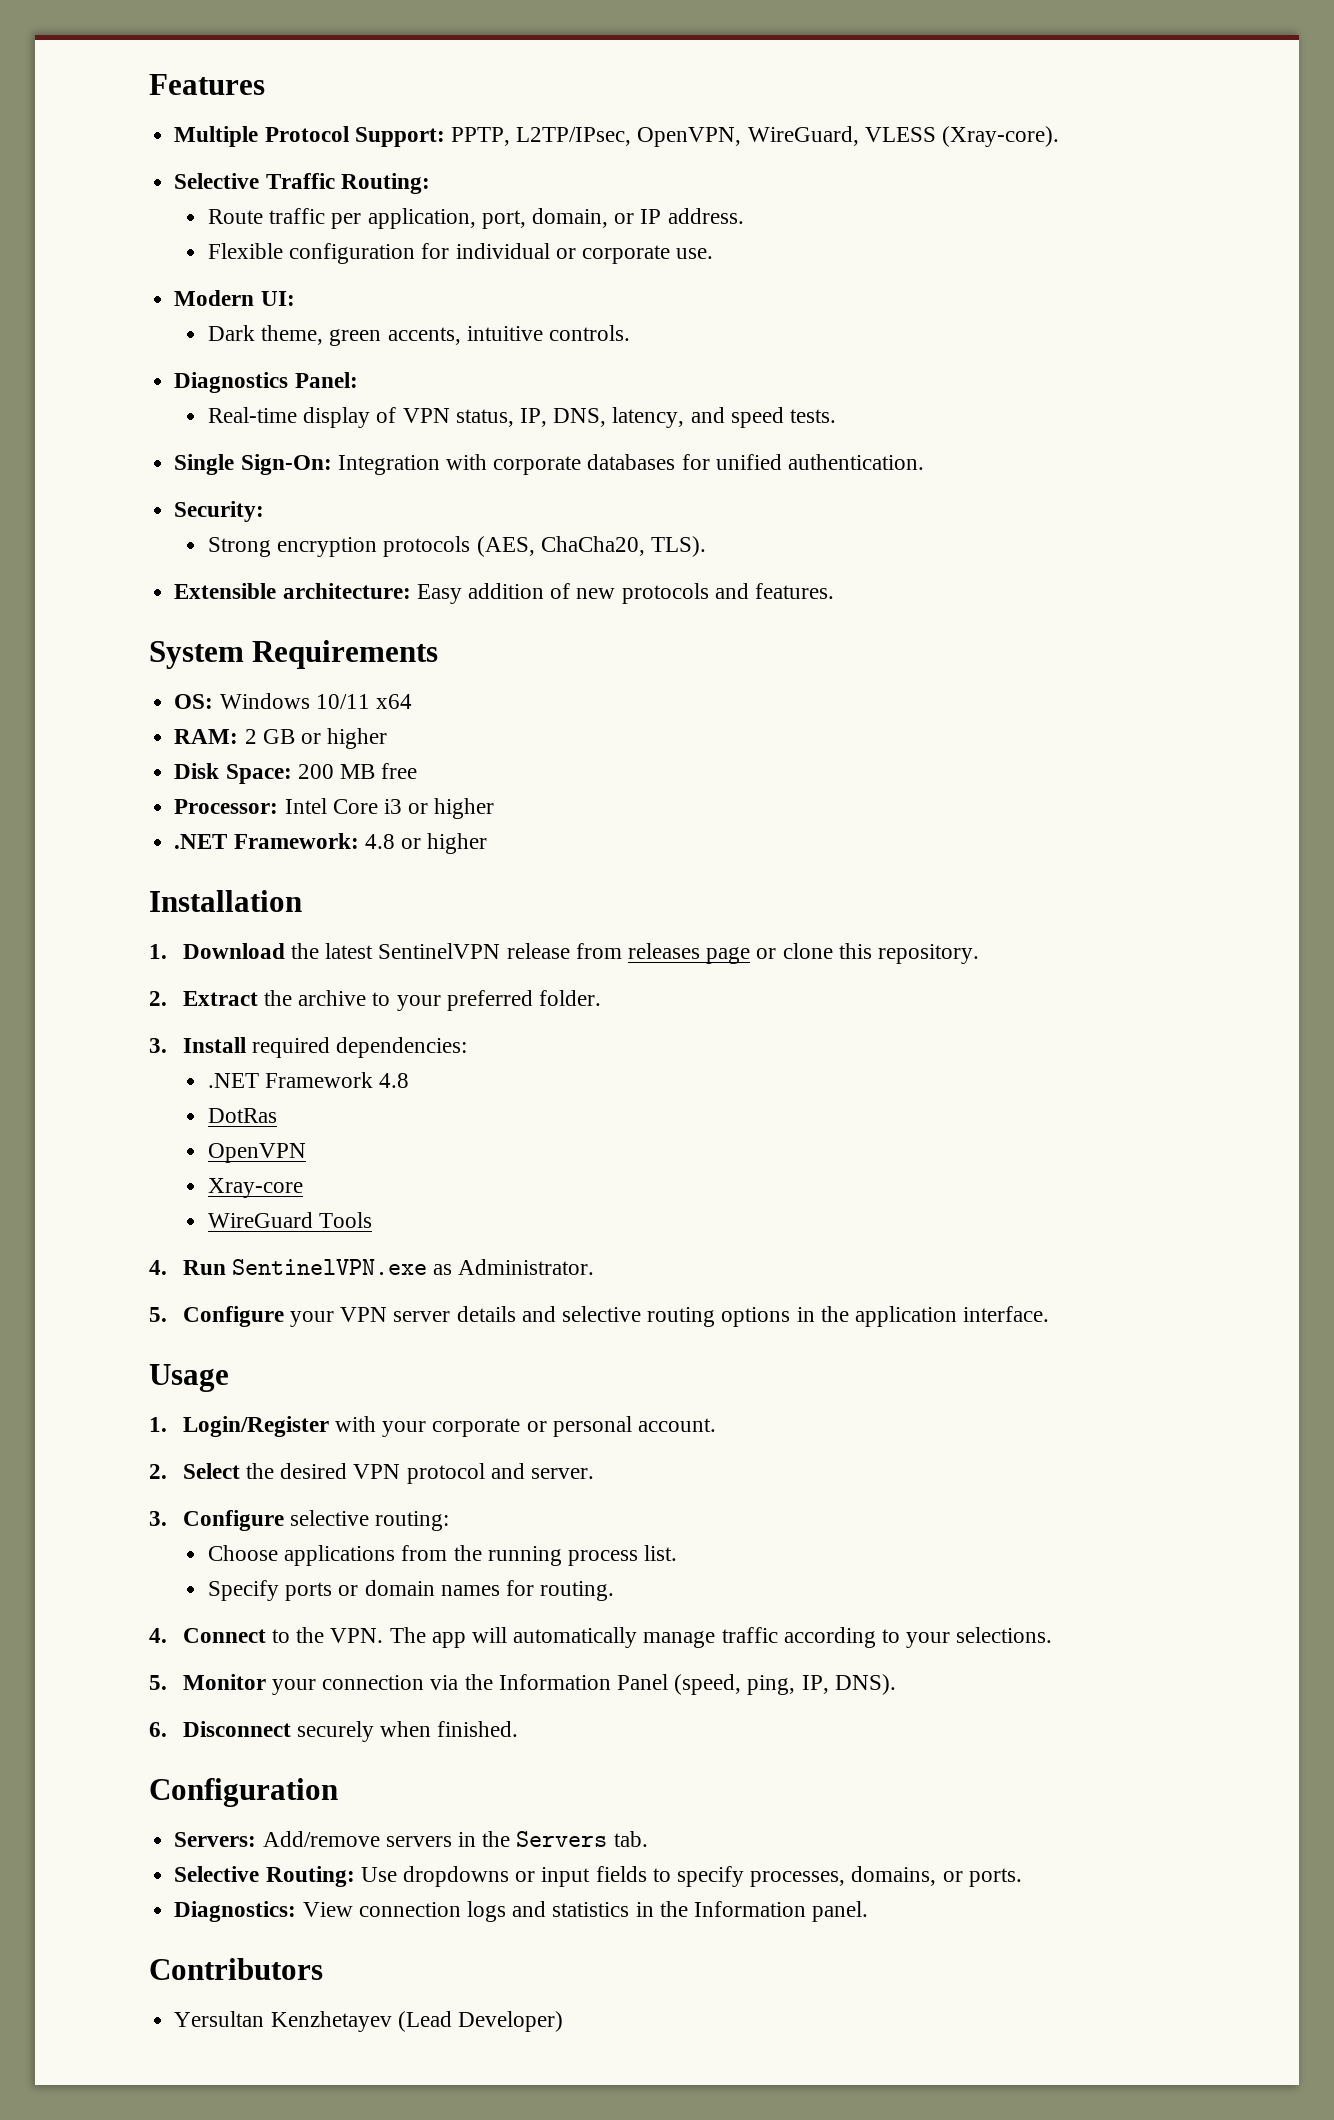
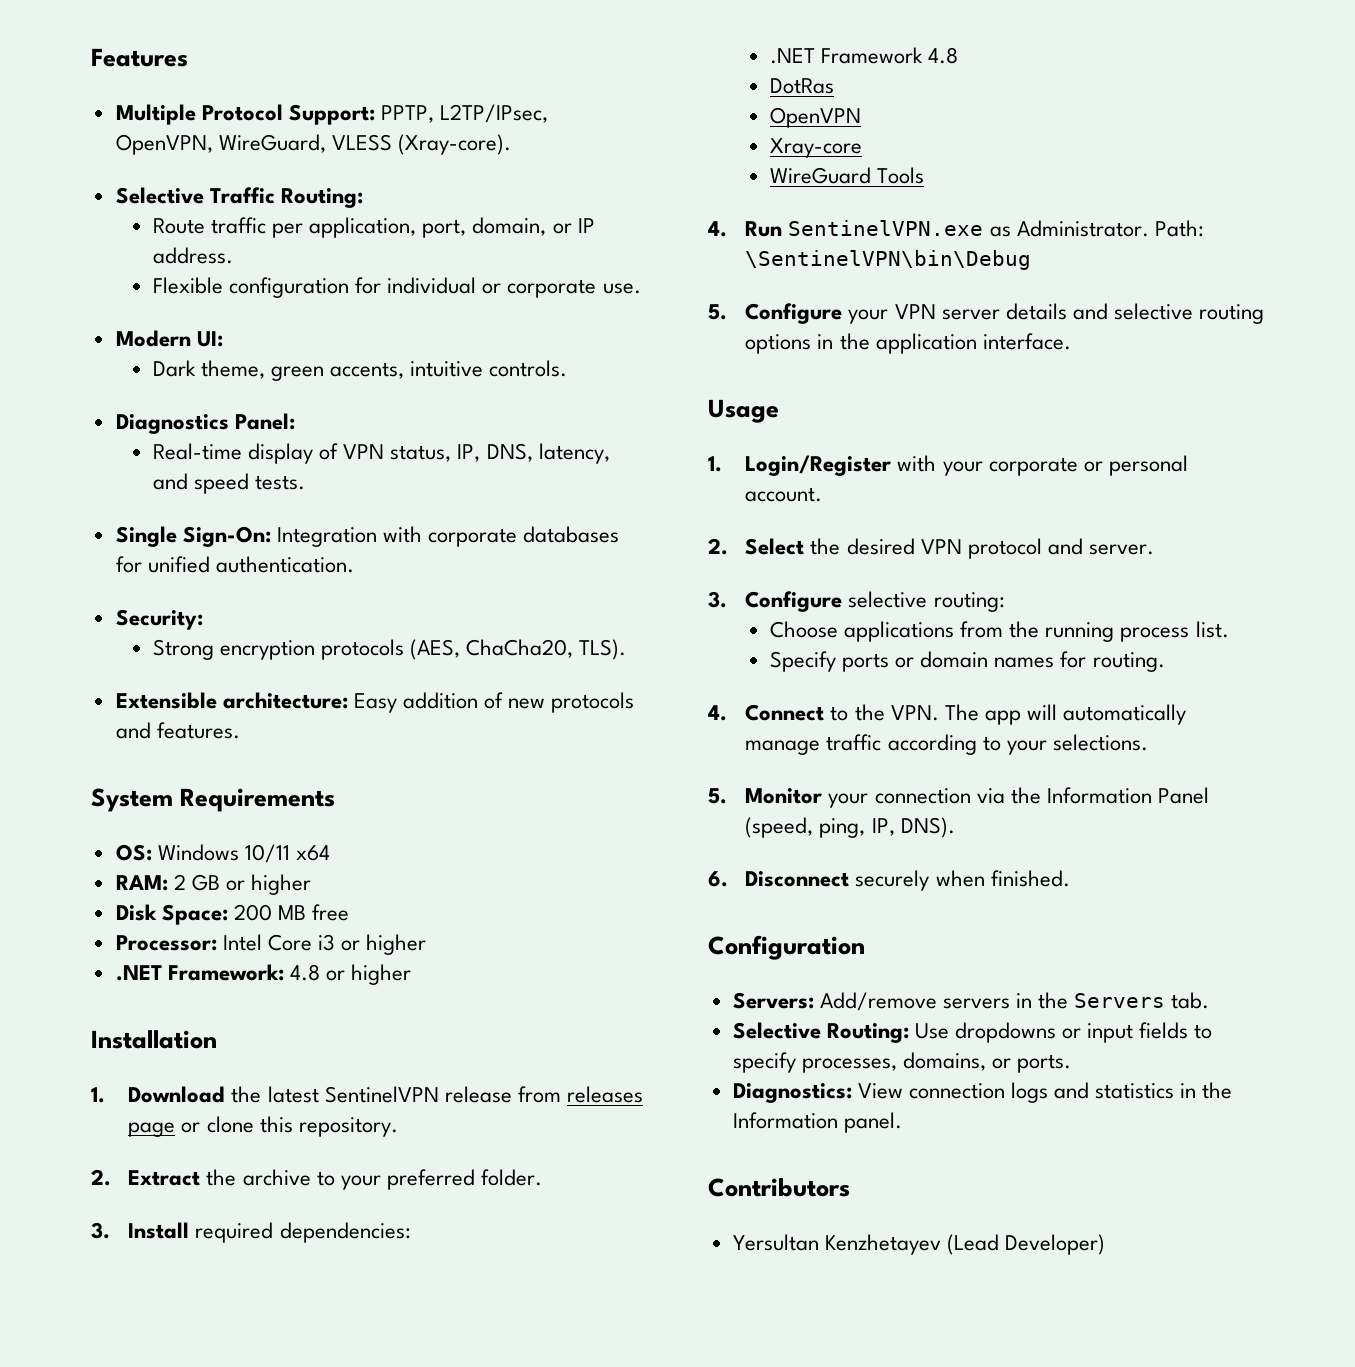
+ Path: \SentinelVPN\bin\Debug

